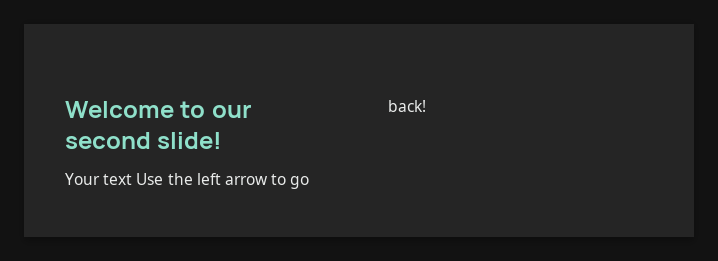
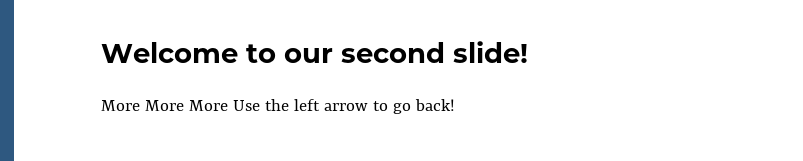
- Your text Use the left arrow to go back!
+ More More More Use the left arrow to go back!

